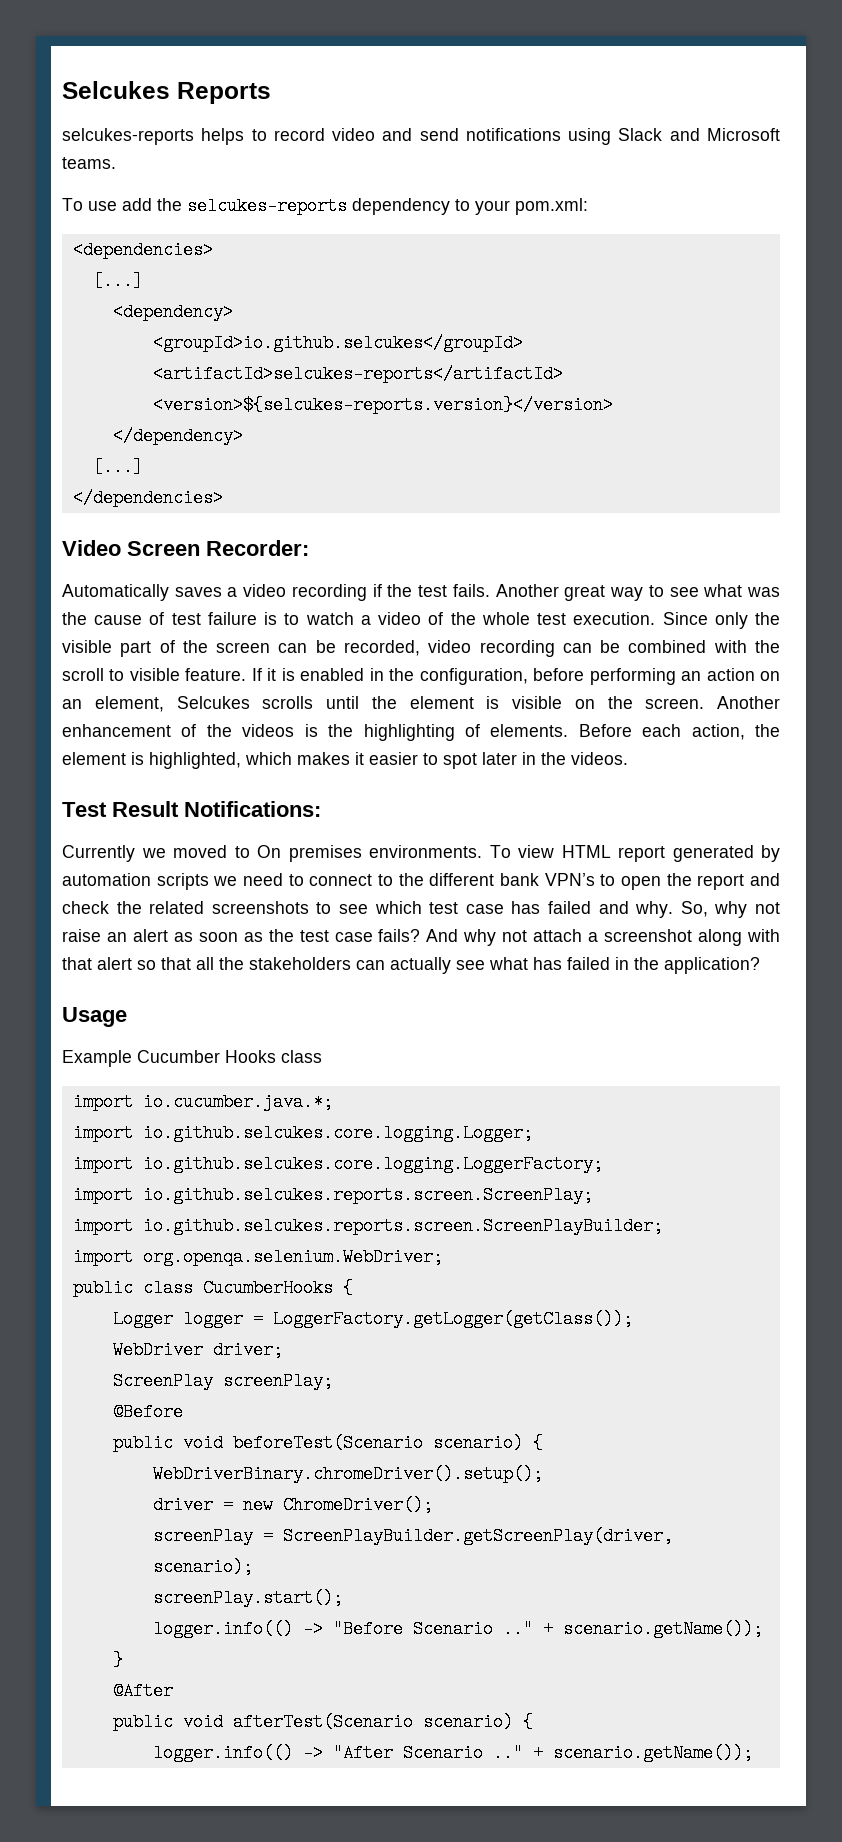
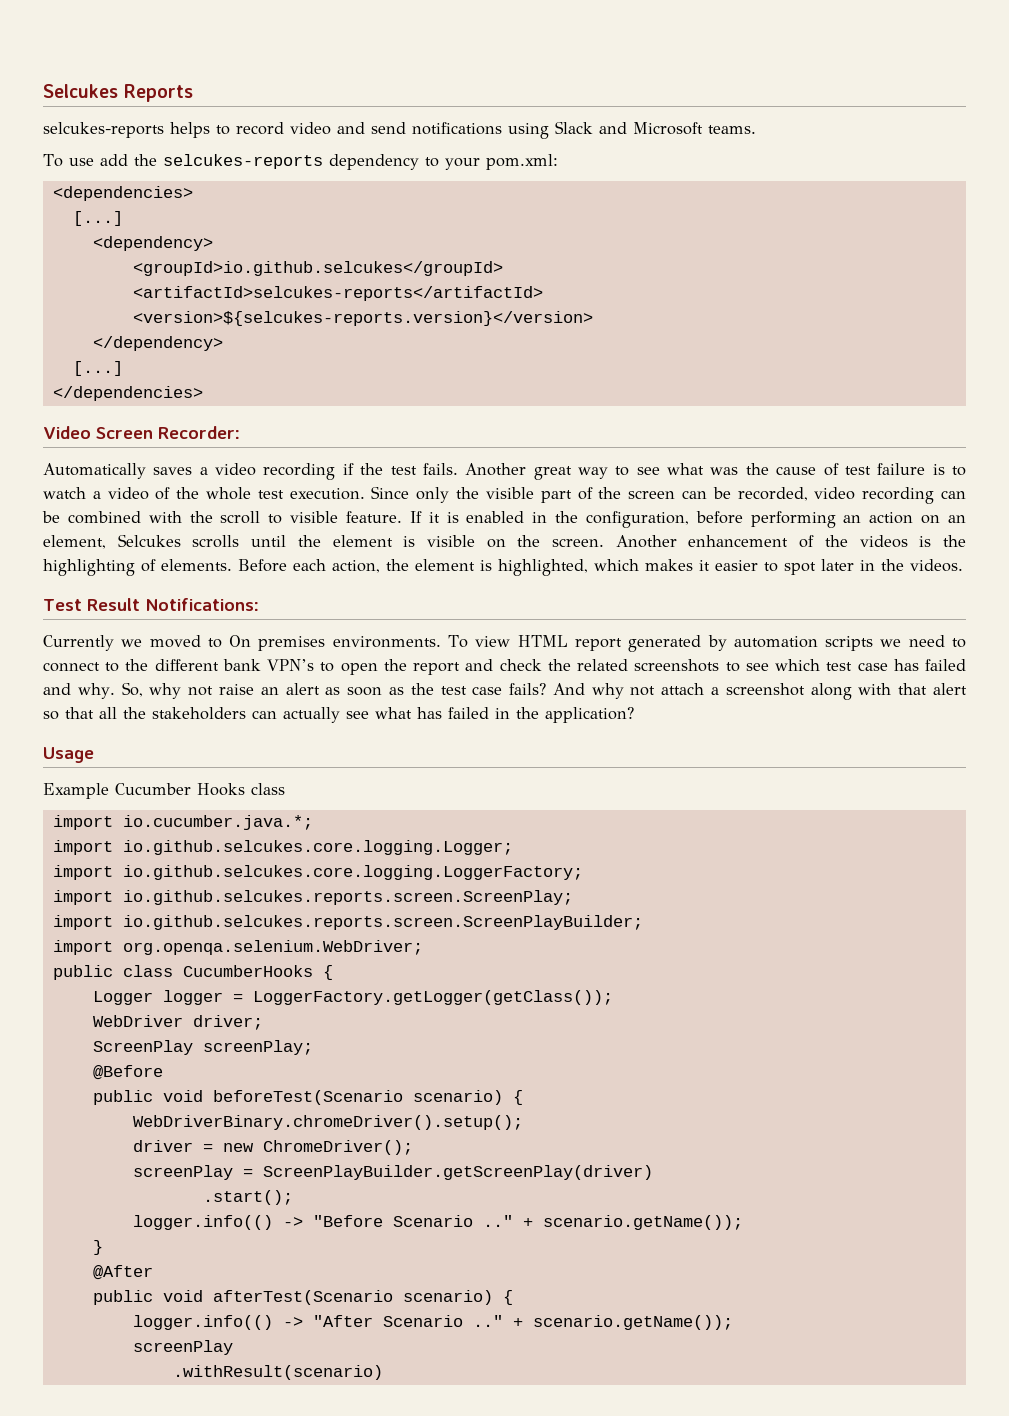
- screenPlay = ScreenPlayBuilder.getScreenPlay(driver, scenario);
- screenPlay.start();
+ screenPlay = ScreenPlayBuilder.getScreenPlay(driver)
+ .start();
  logger.info(() -> "After Scenario .." + scenario.getName());
+ screenPlay
+ .withResult(scenario)

